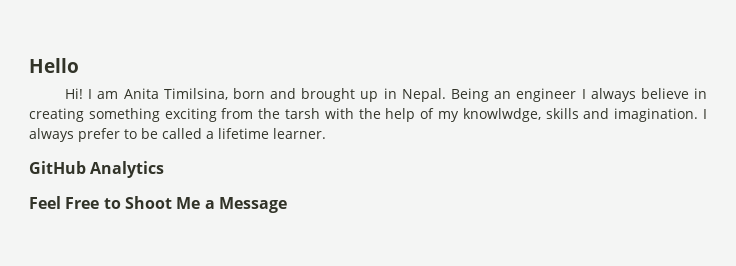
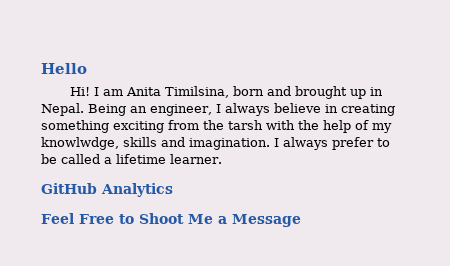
- Being an engineer I always believe in creating something exciting from the tarsh with the help of my knowlwdge, skills and imagination.
+ Being an engineer, I always believe in creating something exciting from the tarsh with the help of my knowlwdge, skills and imagination.

